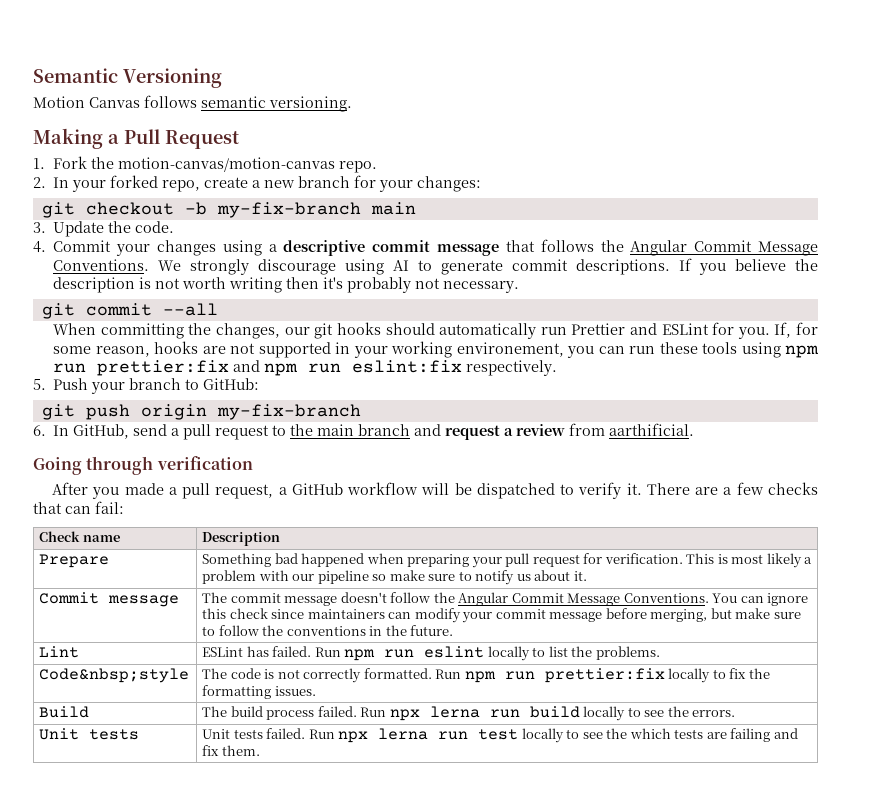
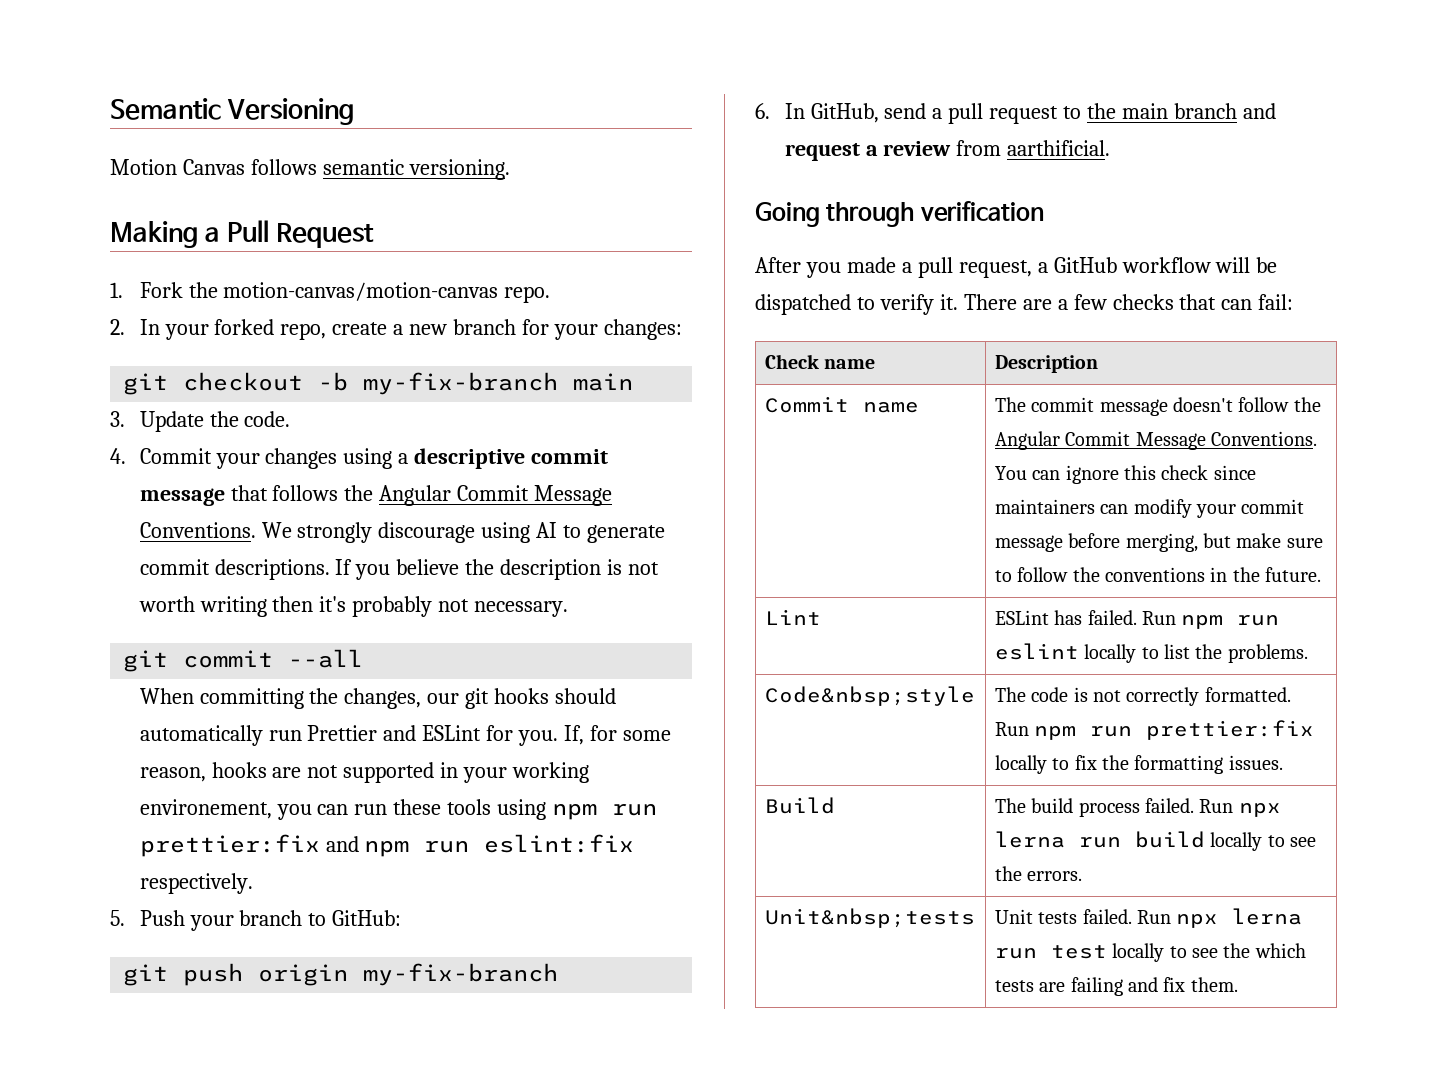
- Prepare | Something bad happened when preparing your pull request for verification. This is most likely a problem with our pipeline so make sure to notify us about it.
- Commit message | The commit message doesn't follow the Angular Commit Message Conventions. You can ignore this check since maintainers can modify your commit message before merging, but make sure to follow the conventions in the future.
+ Commit name | The commit message doesn't follow the Angular Commit Message Conventions. You can ignore this check since maintainers can modify your commit message before merging, but make sure to follow the conventions in the future.
- Unit tests | Unit tests failed. Run npx lerna run test locally to see the which tests are failing and fix them.
+ Unit&nbsp;tests | Unit tests failed. Run npx lerna run test locally to see the which tests are failing and fix them.

